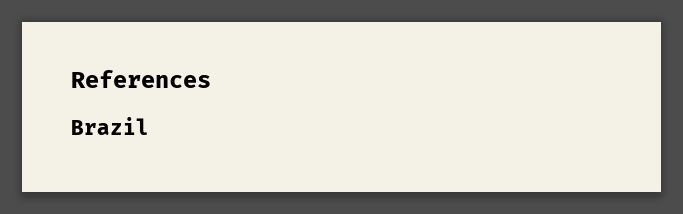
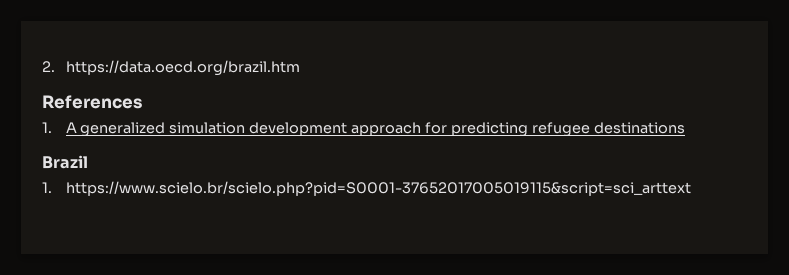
+ 2. https://data.oecd.org/brazil.htm
+ 1. A generalized simulation development approach for predicting refugee destinations
+ 1. https://www.scielo.br/scielo.php?pid=S0001-37652017005019115&script=sci_arttext

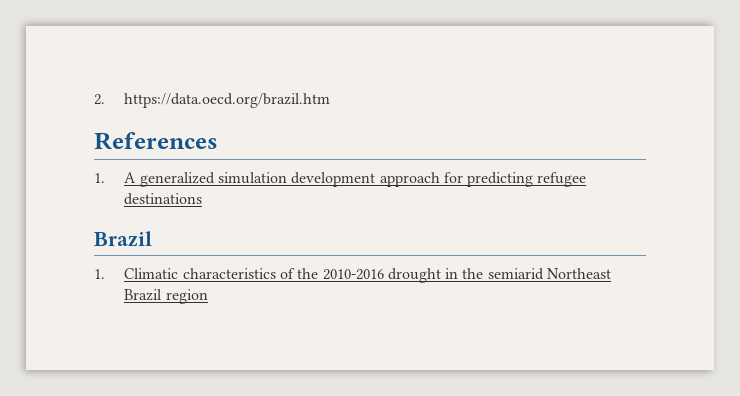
- 1. https://www.scielo.br/scielo.php?pid=S0001-37652017005019115&script=sci_arttext
+ 1. Climatic characteristics of the 2010-2016 drought in the semiarid Northeast Brazil region

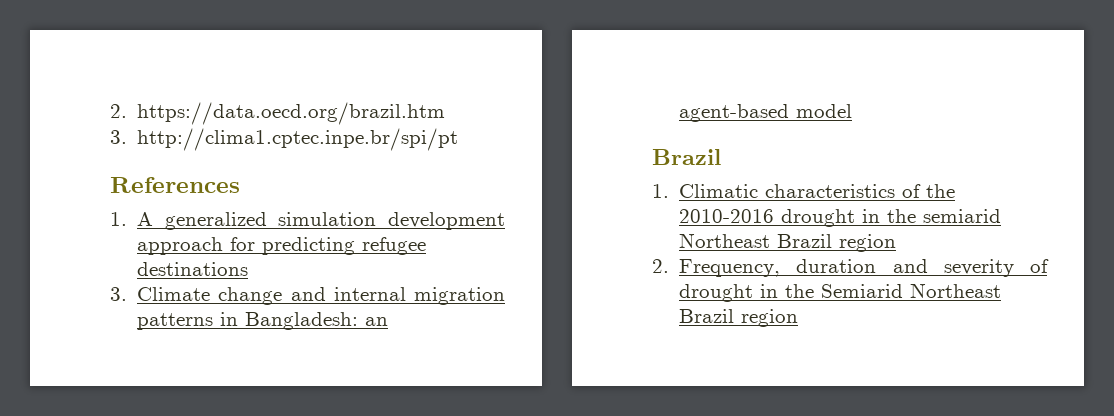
+ 3. http://clima1.cptec.inpe.br/spi/pt
+ 3. Climate change and internal migration patterns in Bangladesh: an agent-based model
+ 2. Frequency, duration and severity of drought in the Semiarid Northeast Brazil region

